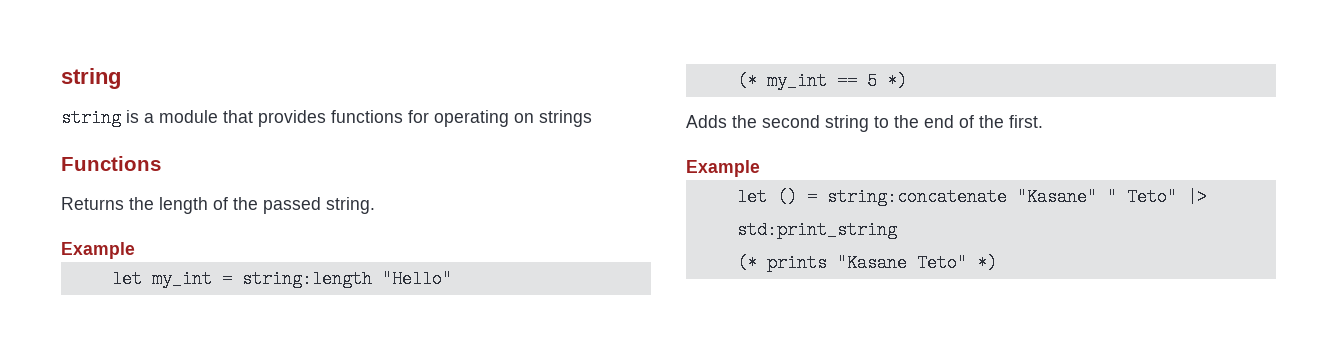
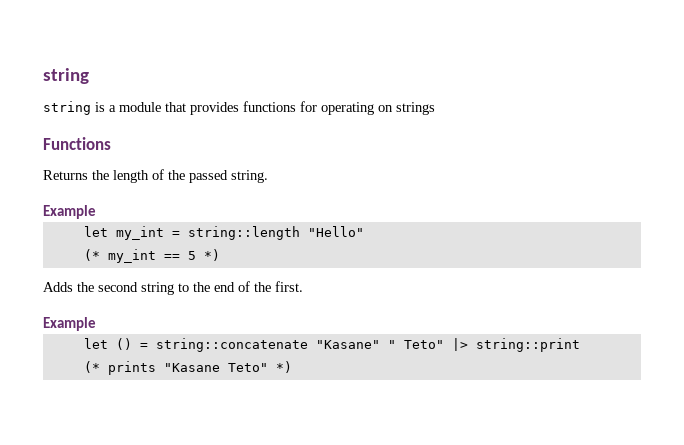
- let my_int = string:length "Hello"
+ let my_int = string::length "Hello"
- let () = string:concatenate "Kasane" " Teto" |> std:print_string
+ let () = string::concatenate "Kasane" " Teto" |> string::print

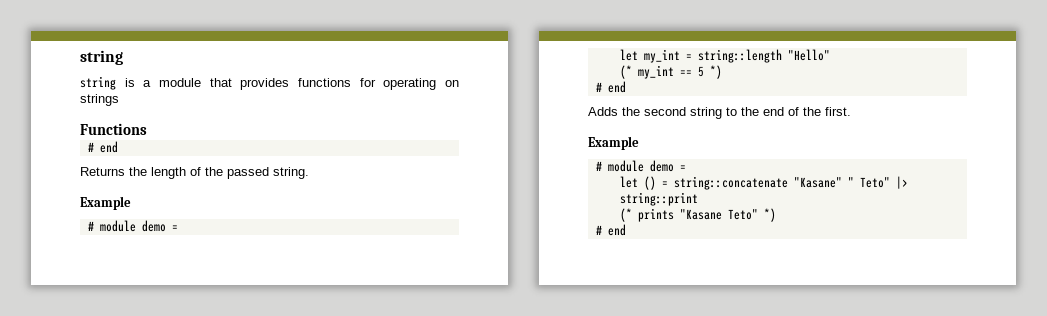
  Functions
+ # end
  Returns the length of the passed string.
  Example
+ # module demo =
  (* my_int == 5 *)
+ # end
  Adds the second string to the end of the first.
  Example
+ # module demo =
  (* prints "Kasane Teto" *)
+ # end

